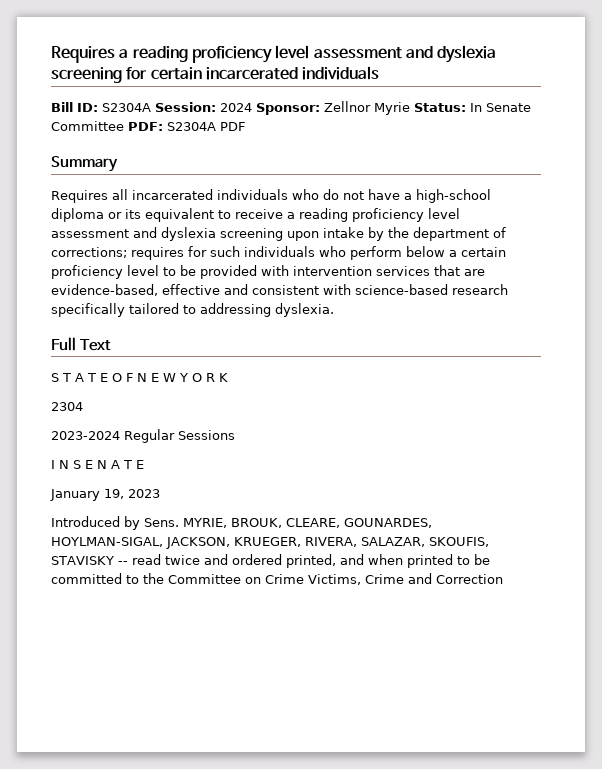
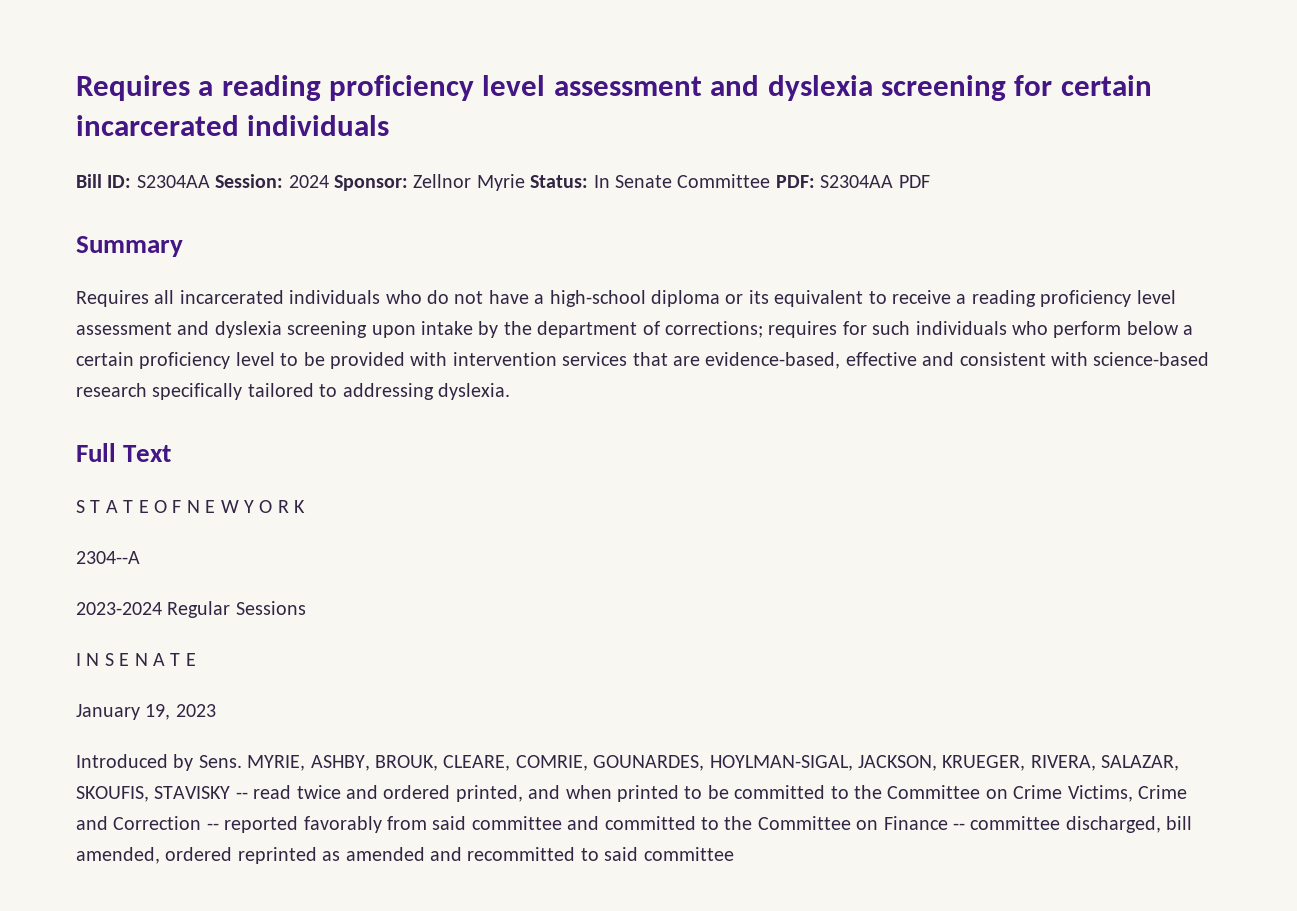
- Bill ID: S2304A Session: 2024 Sponsor: Zellnor Myrie Status: In Senate Committee PDF: S2304A PDF
+ Bill ID: S2304AA Session: 2024 Sponsor: Zellnor Myrie Status: In Senate Committee PDF: S2304AA PDF
- 2304
+ 2304--A
- MYRIE, BROUK, CLEARE, GOUNARDES, HOYLMAN-SIGAL, JACKSON, KRUEGER, RIVERA, SALAZAR, SKOUFIS, STAVISKY -- read twice and ordered printed, and when printed to be committed to the Committee on Crime Victims, Crime and Correction
+ MYRIE, ASHBY, BROUK, CLEARE, COMRIE, GOUNARDES, HOYLMAN-SIGAL, JACKSON, KRUEGER, RIVERA, SALAZAR, SKOUFIS, STAVISKY -- read twice and ordered printed, and when printed to be committed to the Committee on Crime Victims, Crime and Correction -- reported favorably from said committee and committed to the Committee on Finance -- committee discharged, bill amended, ordered reprinted as amended and recommitted to said committee

